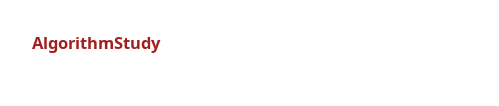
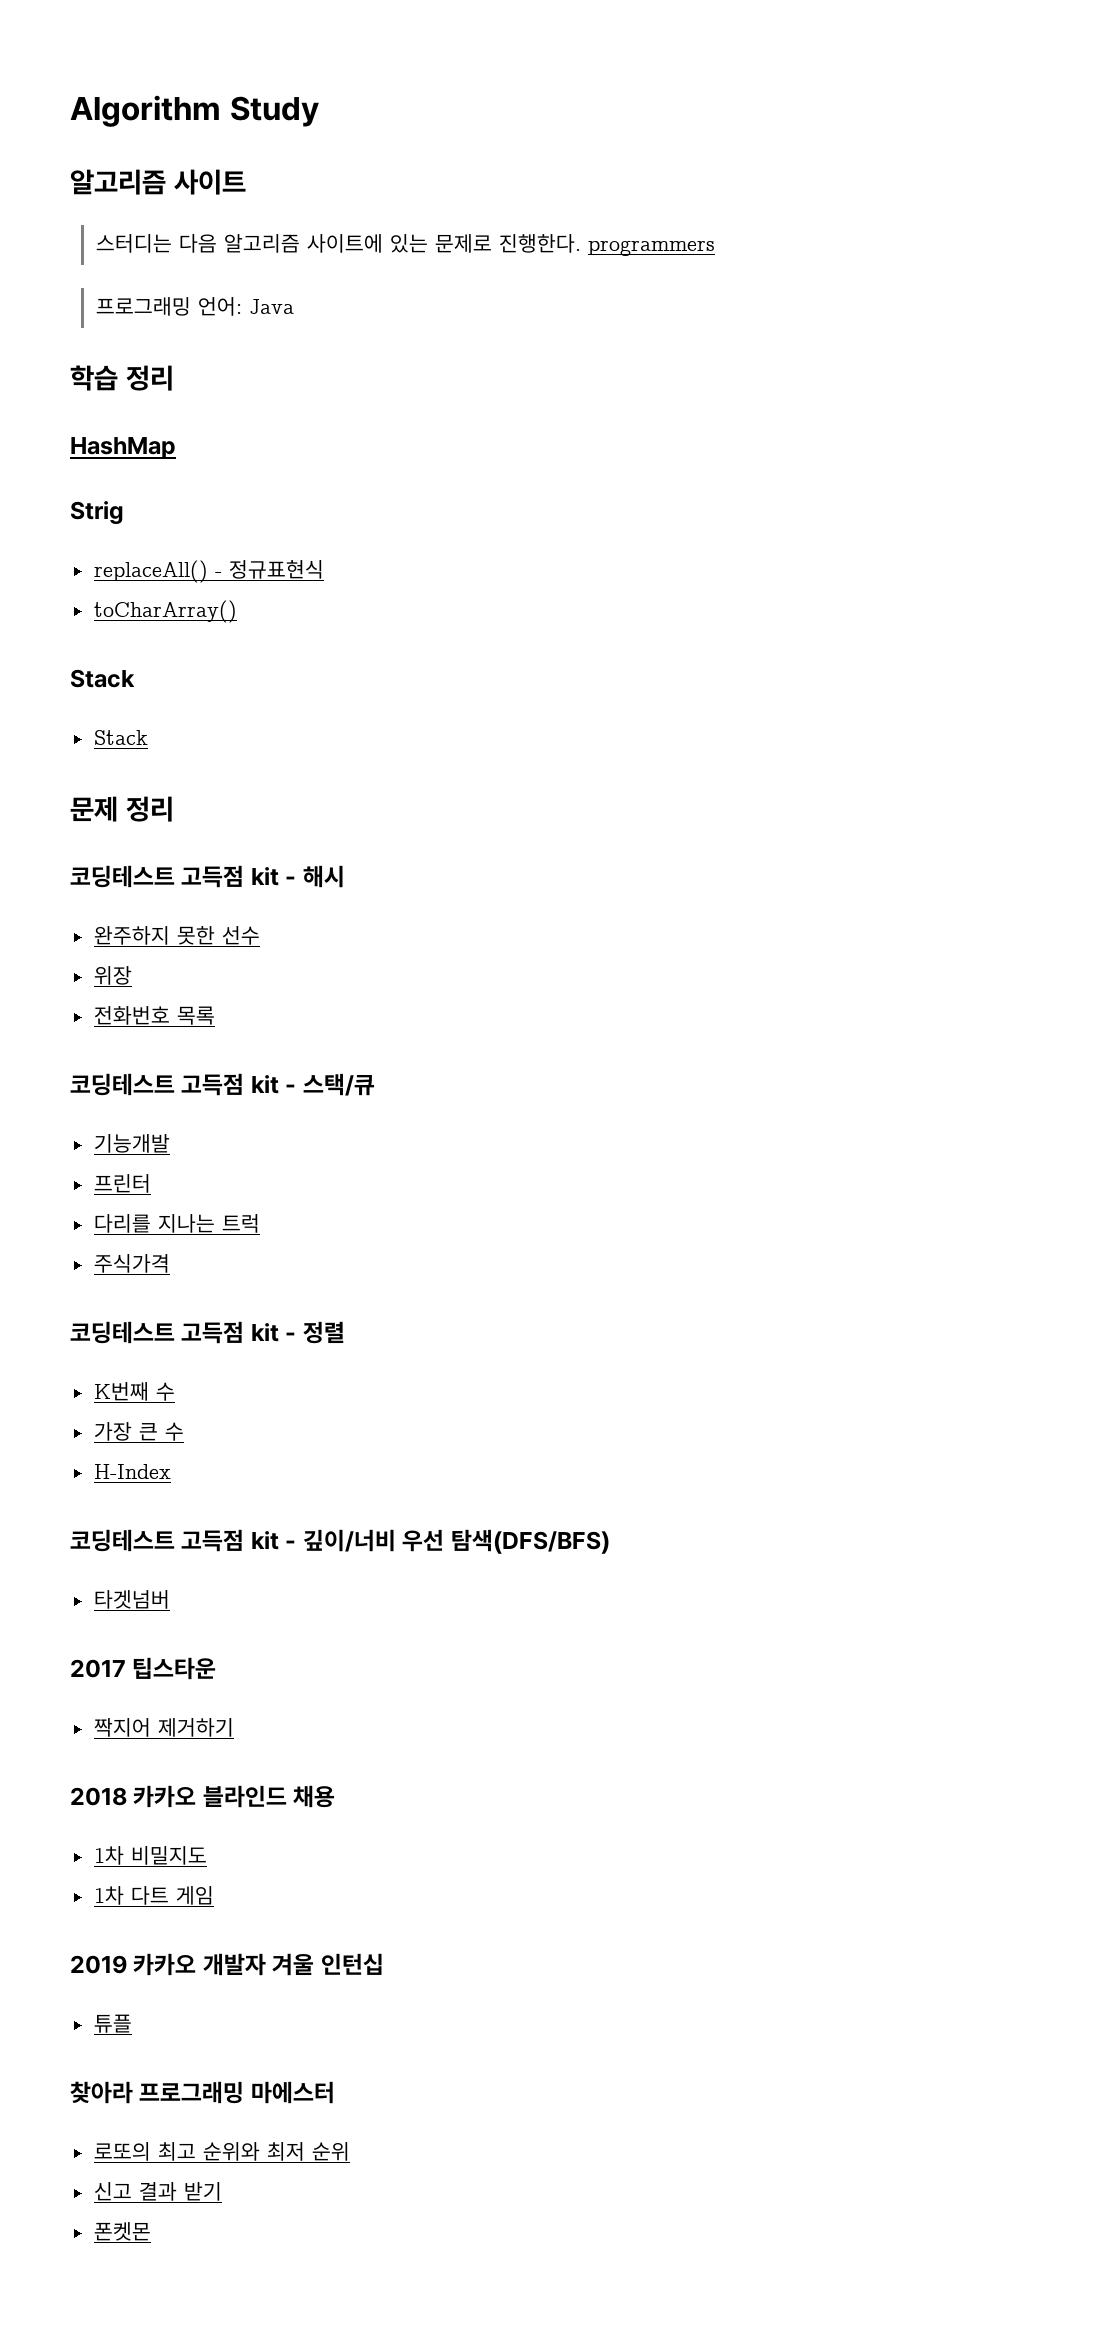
- AlgorithmStudy
+ Algorithm Study
+ 알고리즘 사이트
+ 스터디는 다음 알고리즘 사이트에 있는 문제로 진행한다. programmers
+ 프로그래밍 언어: Java
+ 학습 정리
+ HashMap
+ Strig
+ replaceAll() - 정규표현식
+ toCharArray()
+ Stack
+ Stack
+ 문제 정리
+ 코딩테스트 고득점 kit - 해시
+ 완주하지 못한 선수
+ 위장
+ 전화번호 목록
+ 코딩테스트 고득점 kit - 스택/큐
+ 기능개발
+ 프린터
+ 다리를 지나는 트럭
+ 주식가격
+ 코딩테스트 고득점 kit - 정렬
+ K번째 수
+ 가장 큰 수
+ H-Index
+ 코딩테스트 고득점 kit - 깊이/너비 우선 탐색(DFS/BFS)
+ 타겟넘버
+ 2017 팁스타운
+ 짝지어 제거하기
+ 2018 카카오 블라인드 채용
+ 1차 비밀지도
+ 1차 다트 게임
+ 2019 카카오 개발자 겨울 인턴십
+ 튜플
+ 찾아라 프로그래밍 마에스터
+ 로또의 최고 순위와 최저 순위
+ 신고 결과 받기
+ 폰켓몬

